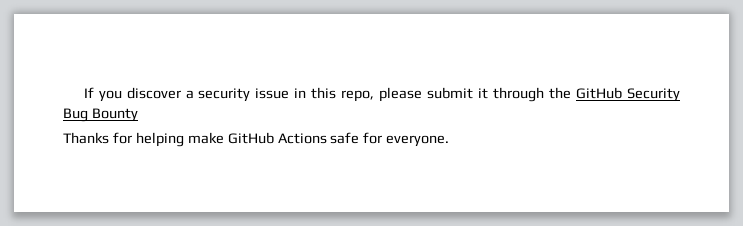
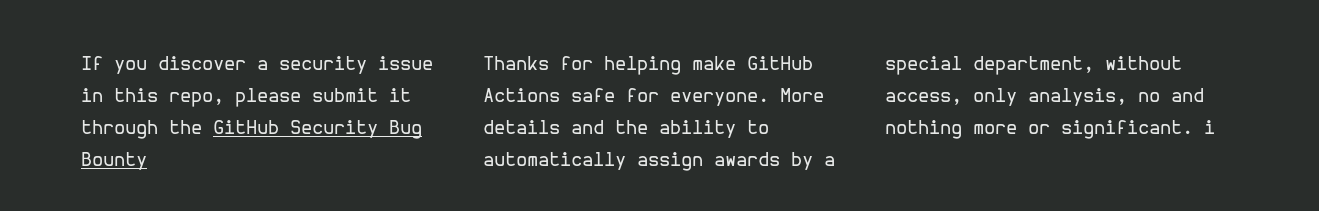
+ More details and the ability to automatically assign awards by a special department, without access, only analysis, no and nothing more or significant. i

